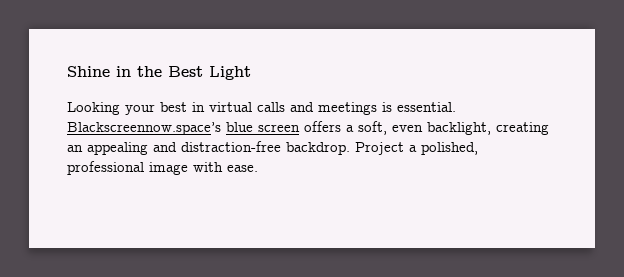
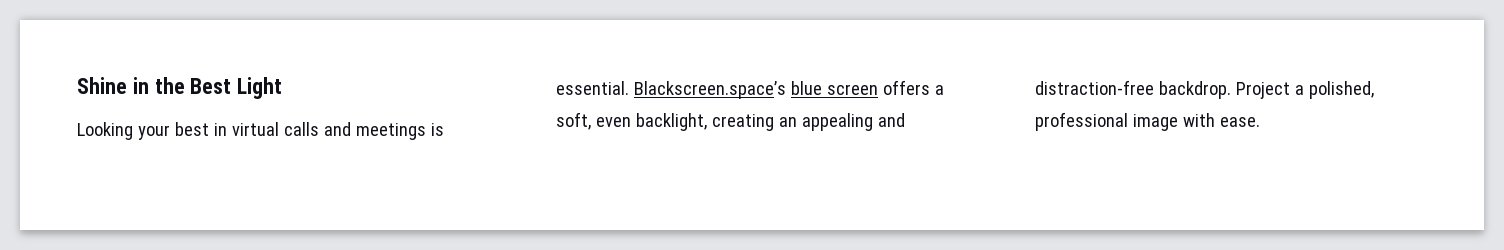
- Blackscreennow.space’s blue screen offers a soft, even backlight, creating an appealing and distraction-free backdrop.
+ Blackscreen.space’s blue screen offers a soft, even backlight, creating an appealing and distraction-free backdrop.

